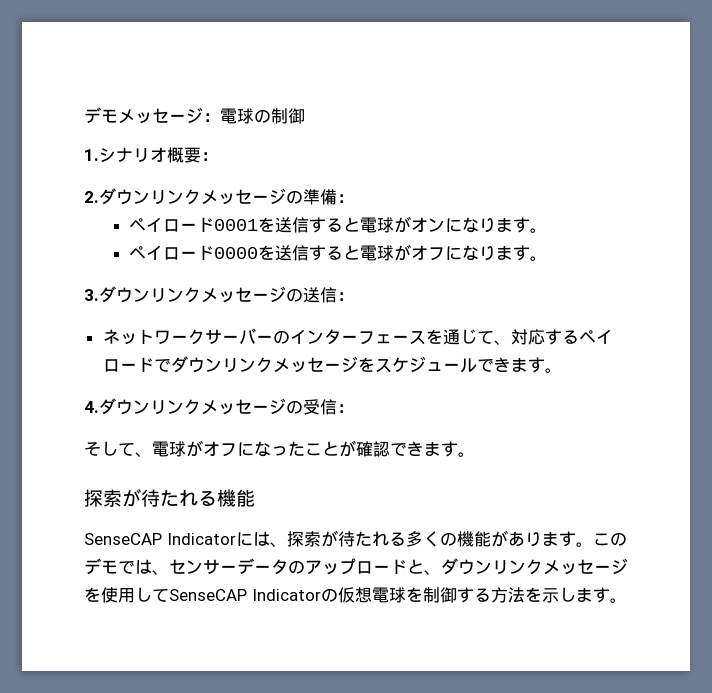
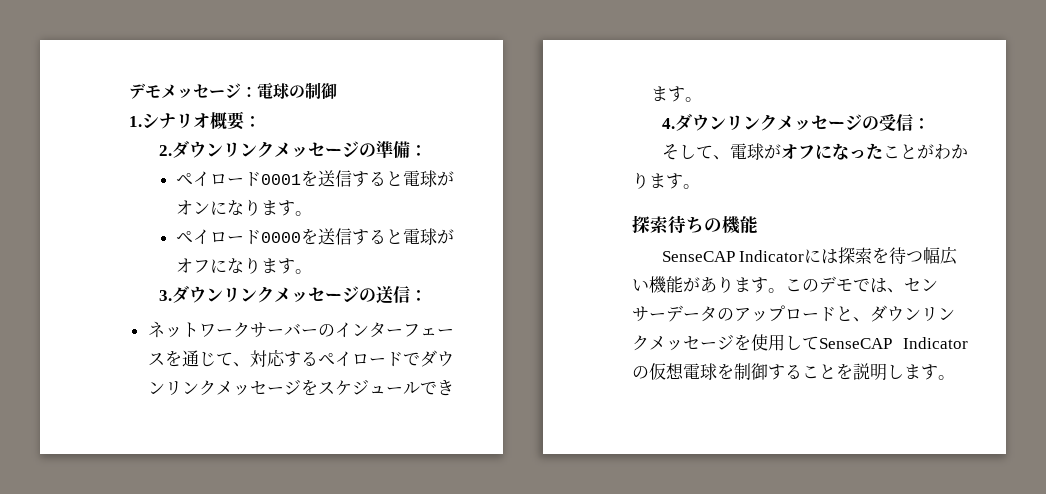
- そして、電球がオフになったことが確認できます。
+ そして、電球がオフになったことがわかります。
- 探索が待たれる機能
+ 探索待ちの機能
- SenseCAP Indicatorには、探索が待たれる多くの機能があります。
+ SenseCAP Indicatorには探索を待つ幅広い機能があります。
- このデモでは、センサーデータのアップロードと、ダウンリンクメッセージを使用してSenseCAP Indicatorの仮想電球を制御する方法を示します。
+ このデモでは、センサーデータのアップロードと、ダウンリンクメッセージを使用してSenseCAP Indicatorの仮想電球を制御することを説明します。

